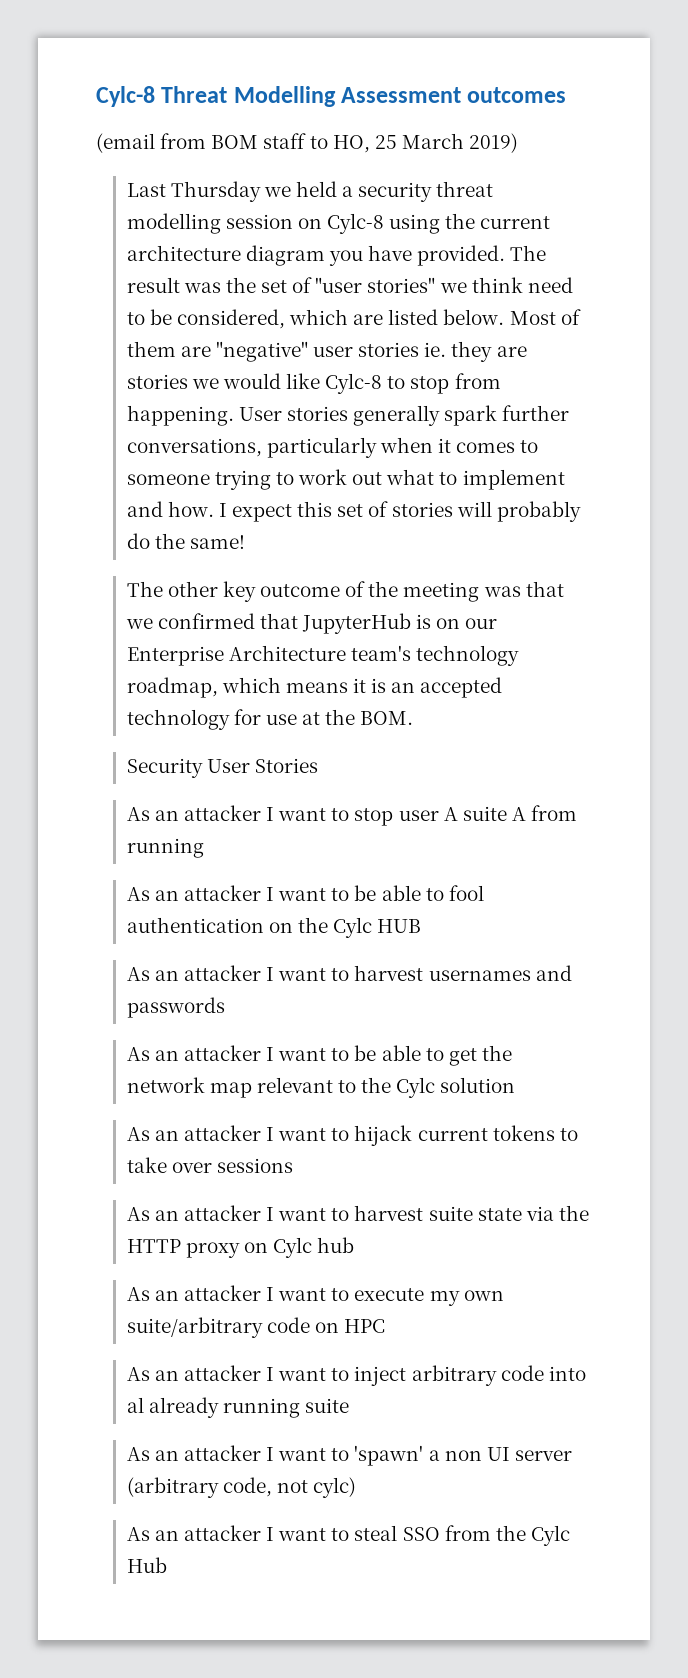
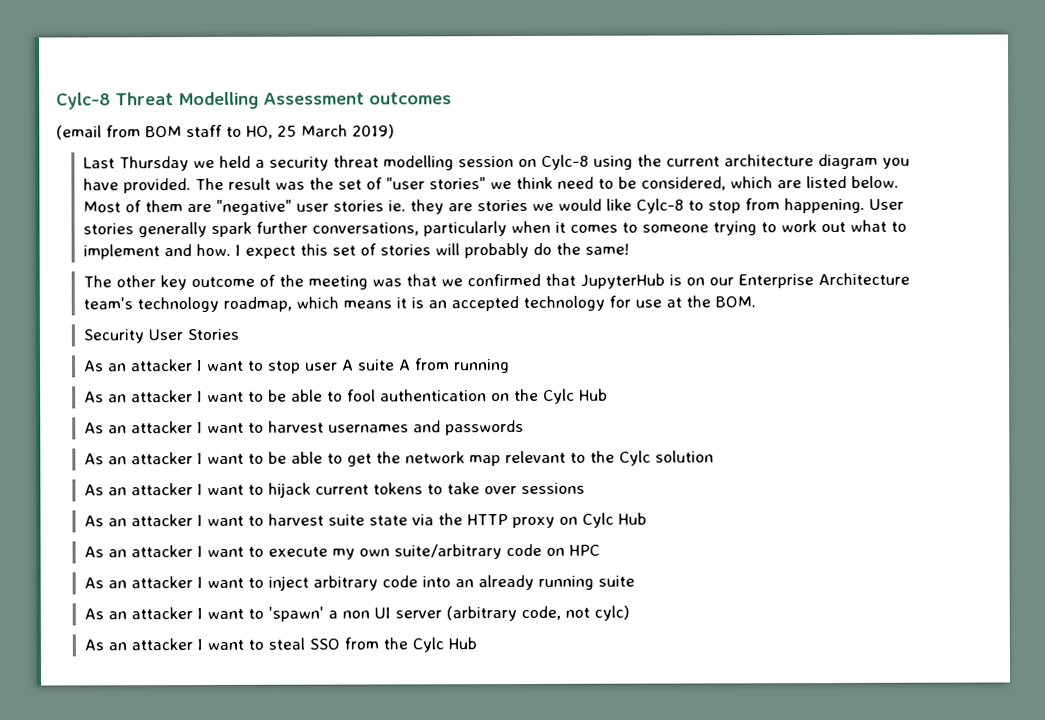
- As an attacker I want to be able to fool authentication on the Cylc HUB
+ As an attacker I want to be able to fool authentication on the Cylc Hub
- As an attacker I want to harvest suite state via the HTTP proxy on Cylc hub
+ As an attacker I want to harvest suite state via the HTTP proxy on Cylc Hub
- As an attacker I want to inject arbitrary code into al already running suite
+ As an attacker I want to inject arbitrary code into an already running suite

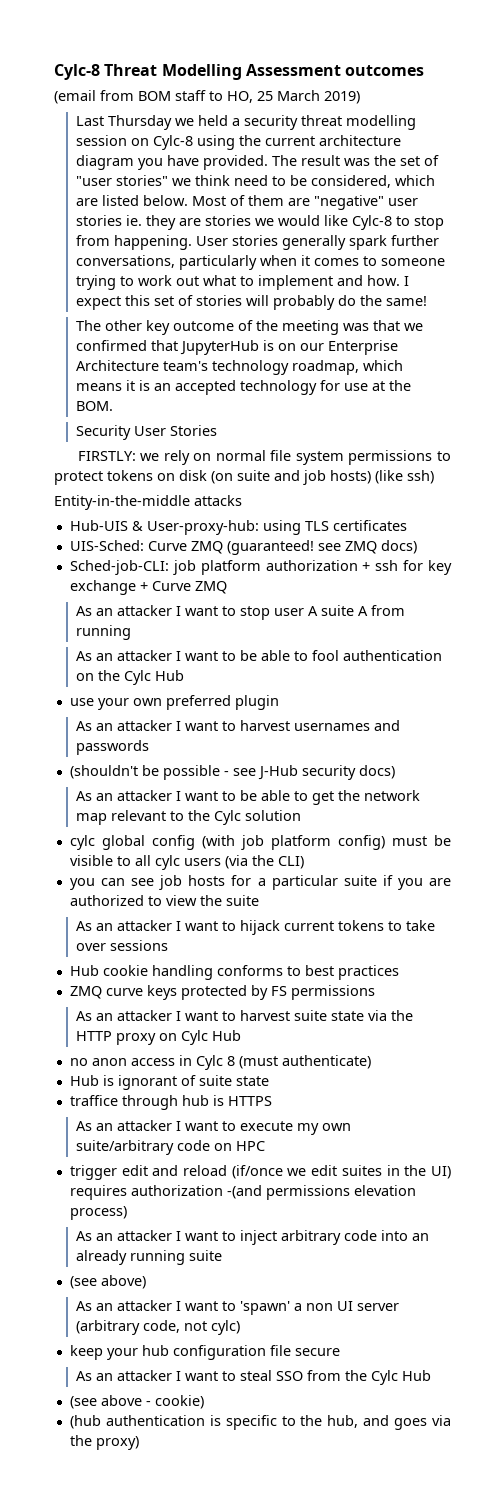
+ FIRSTLY: we rely on normal file system permissions to protect tokens on disk (on suite and job hosts) (like ssh)
+ Entity-in-the-middle attacks
+ Hub-UIS & User-proxy-hub: using TLS certificates
+ UIS-Sched: Curve ZMQ (guaranteed! see ZMQ docs)
+ Sched-job-CLI: job platform authorization + ssh for key exchange + Curve ZMQ
+ use your own preferred plugin
+ (shouldn't be possible - see J-Hub security docs)
+ cylc global config (with job platform config) must be visible to all cylc users (via the CLI)
+ you can see job hosts for a particular suite if you are authorized to view the suite
+ Hub cookie handling conforms to best practices
+ ZMQ curve keys protected by FS permissions
+ no anon access in Cylc 8 (must authenticate)
+ Hub is ignorant of suite state
+ traffice through hub is HTTPS
+ trigger edit and reload (if/once we edit suites in the UI) requires authorization -(and permissions elevation process)
+ (see above)
+ keep your hub configuration file secure
+ (see above - cookie)
+ (hub authentication is specific to the hub, and goes via the proxy)

